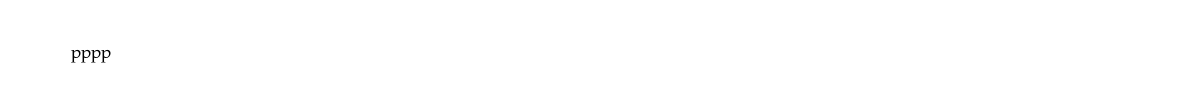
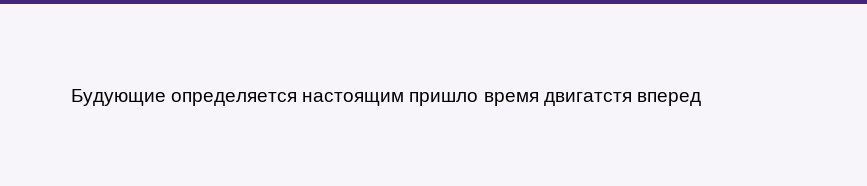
- pppp
+ Будующие определяется настоящим пришло время двигатстя вперед

